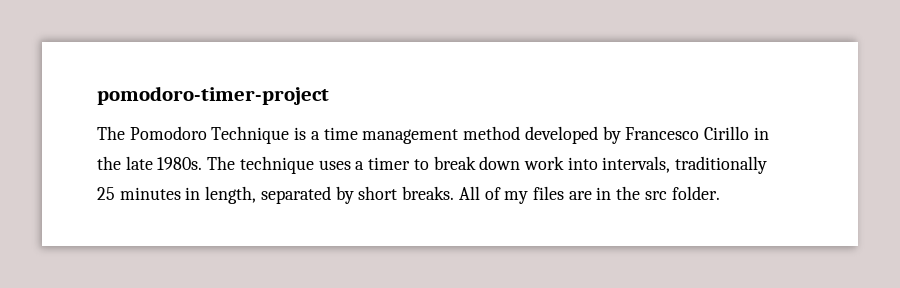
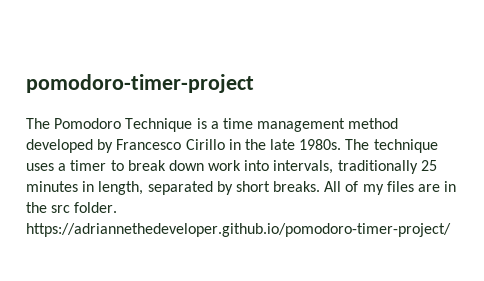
- All of my files are in the src folder.
+ All of my files are in the src folder. https://adriannethedeveloper.github.io/pomodoro-timer-project/

